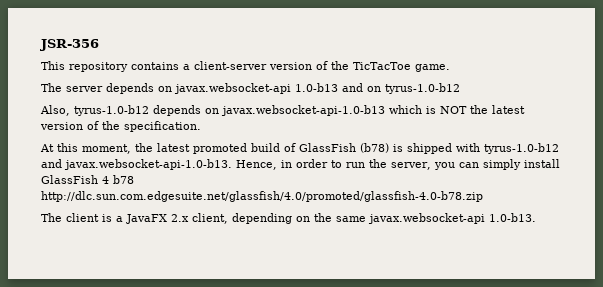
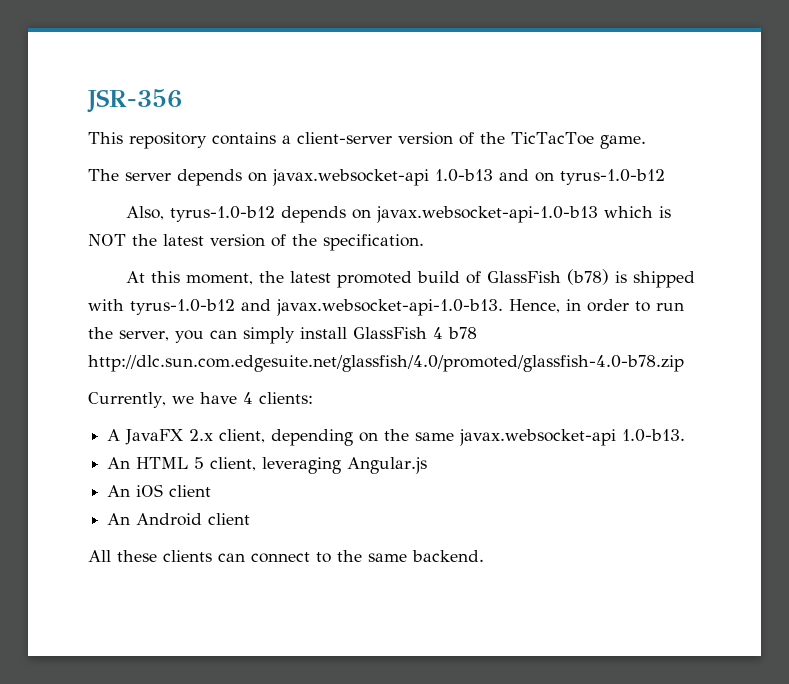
- The client is a JavaFX 2.x client, depending on the same javax.websocket-api 1.0-b13.
+ Currently, we have 4 clients:
+ A JavaFX 2.x client, depending on the same javax.websocket-api 1.0-b13.
+ An HTML 5 client, leveraging Angular.js
+ An iOS client
+ An Android client
+ All these clients can connect to the same backend.

